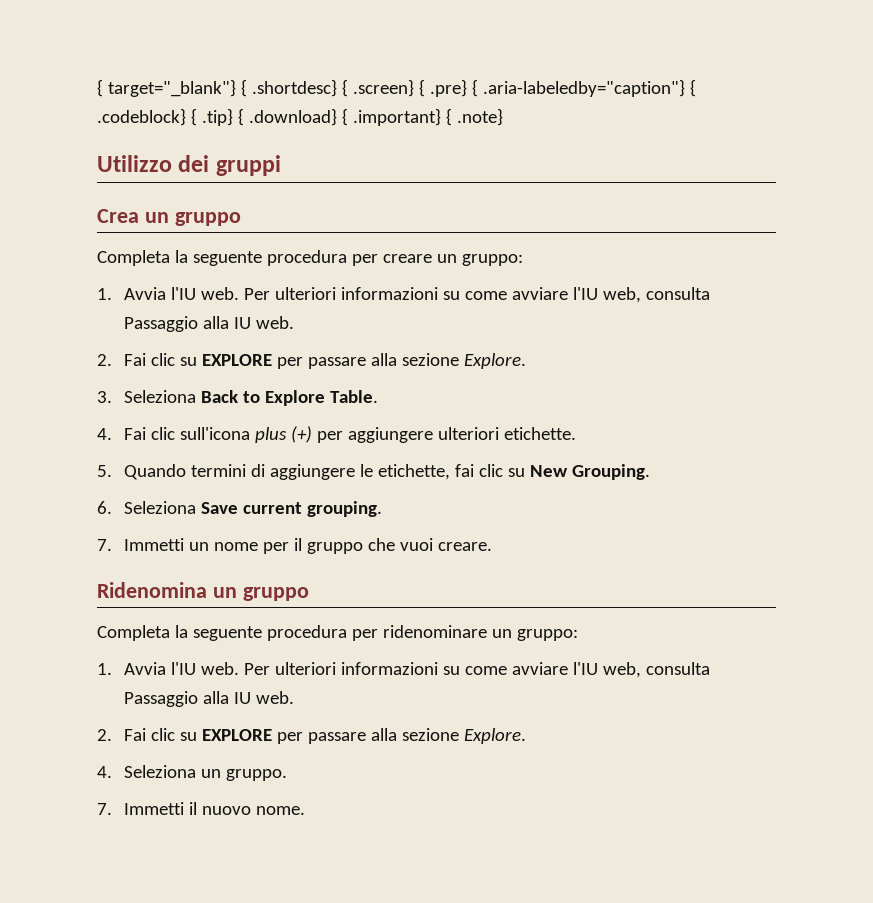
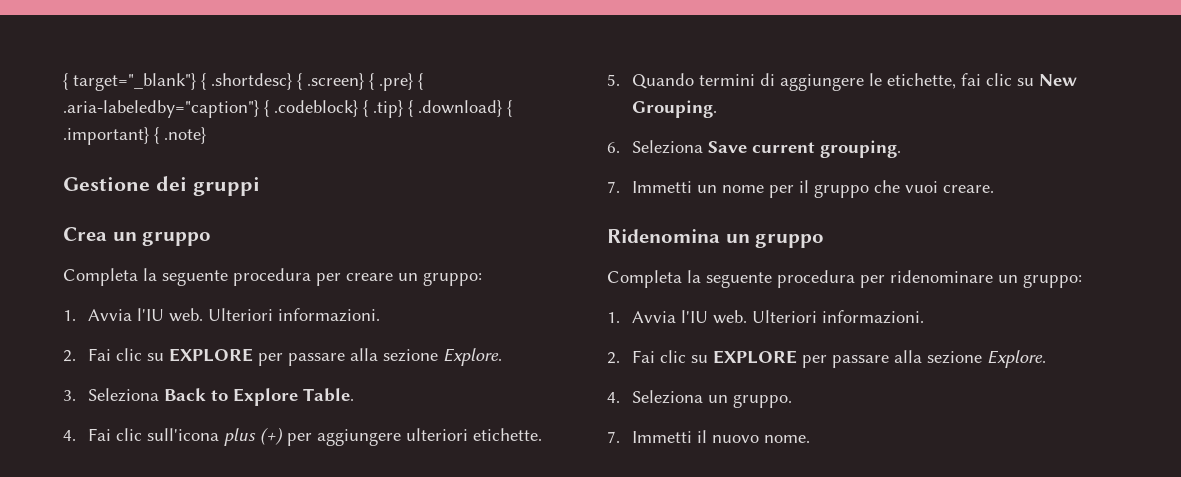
- Utilizzo dei gruppi
+ Gestione dei gruppi
  Completa la seguente procedura per creare un gruppo:
- 1. Avvia l'IU web. Per ulteriori informazioni su come avviare l'IU web, consulta Passaggio alla IU web.
+ 1. Avvia l'IU web. Ulteriori informazioni.
  Completa la seguente procedura per ridenominare un gruppo:
- 1. Avvia l'IU web. Per ulteriori informazioni su come avviare l'IU web, consulta Passaggio alla IU web.
+ 1. Avvia l'IU web. Ulteriori informazioni.

